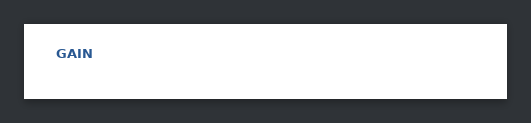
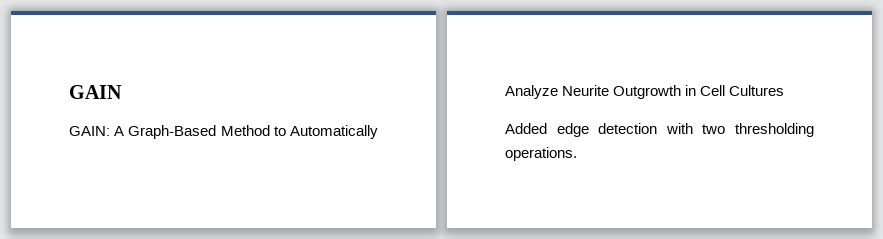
+ GAIN: A Graph-Based Method to Automatically Analyze Neurite Outgrowth in Cell Cultures
+ Added edge detection with two thresholding operations.

